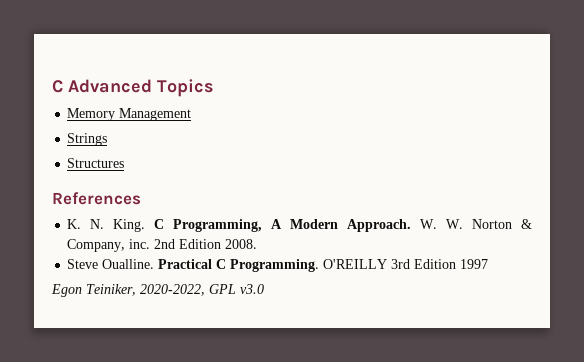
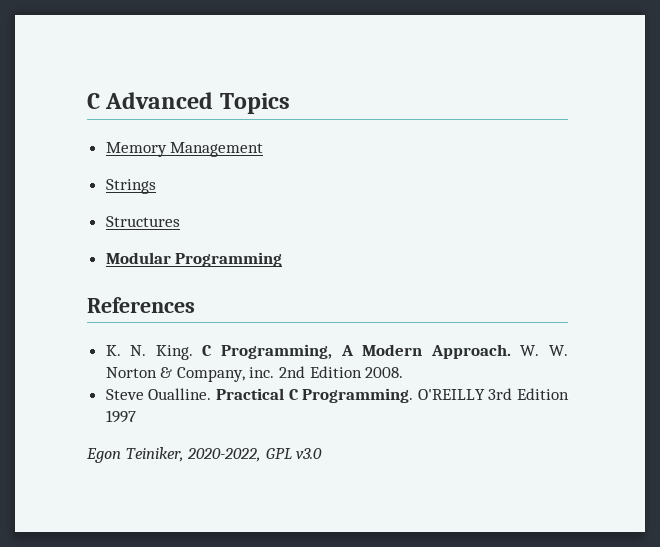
+ Modular Programming

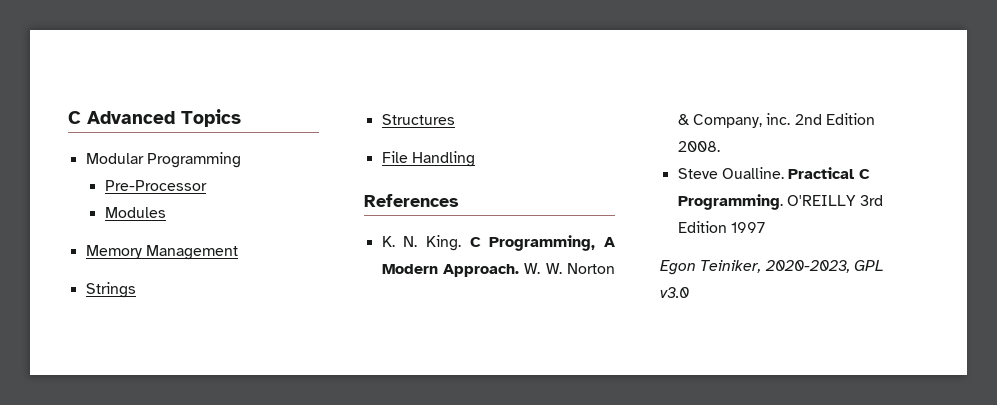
+ Modular Programming
+ Pre-Processor
+ Modules
- Modular Programming
+ File Handling
- Egon Teiniker, 2020-2022, GPL v3.0
+ Egon Teiniker, 2020-2023, GPL v3.0

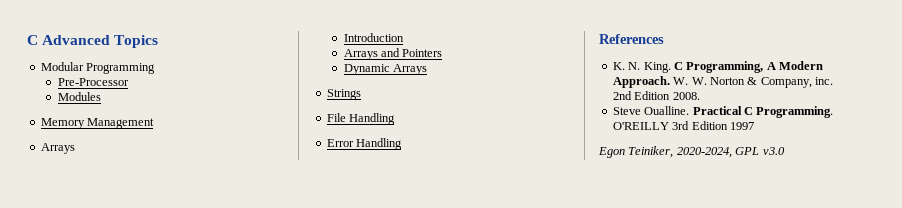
  Memory Management
+ Arrays
+ Introduction
+ Arrays and Pointers
+ Dynamic Arrays
  Strings
- Structures
  File Handling
+ Error Handling
- Egon Teiniker, 2020-2023, GPL v3.0
+ Egon Teiniker, 2020-2024, GPL v3.0

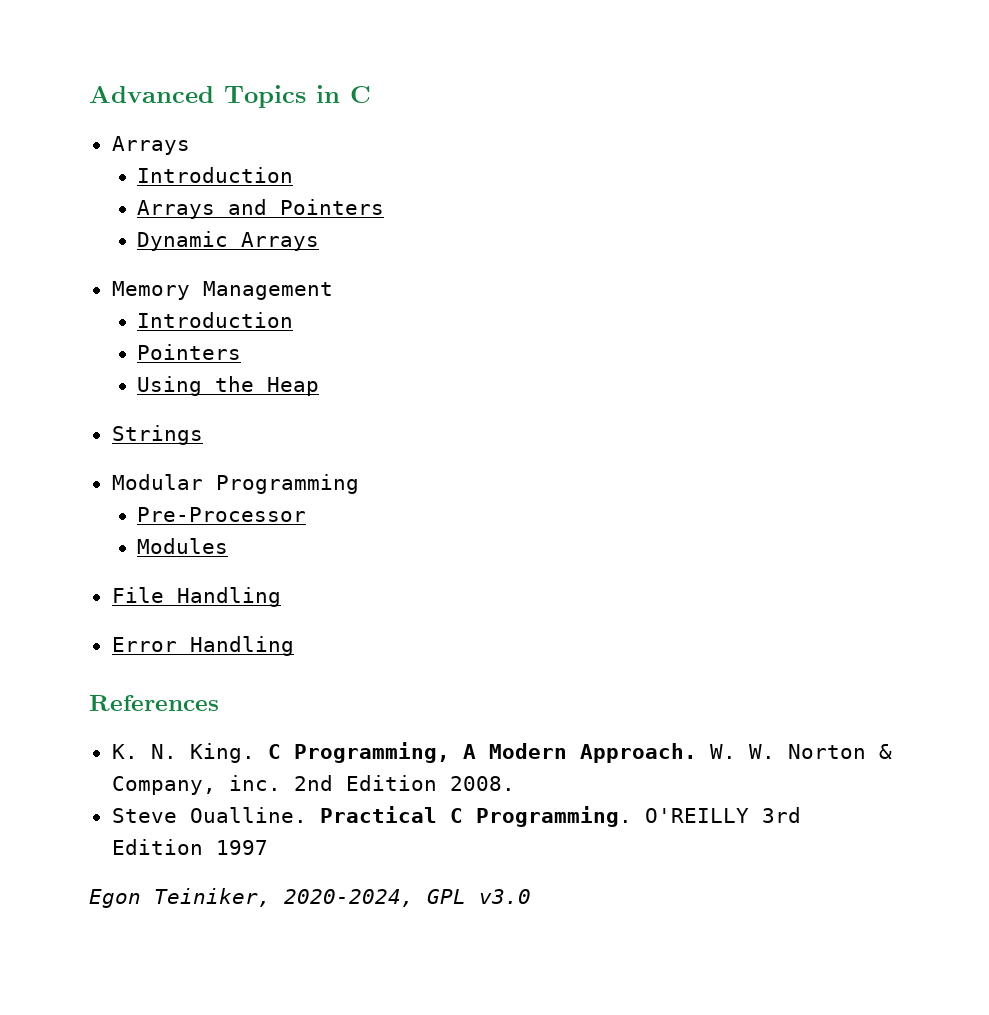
- C Advanced Topics
- Modular Programming
- Pre-Processor
- Modules
- Memory Management
+ Advanced Topics in C
+ Memory Management
+ Introduction
+ Pointers
+ Using the Heap
  Strings
+ Modular Programming
+ Pre-Processor
+ Modules

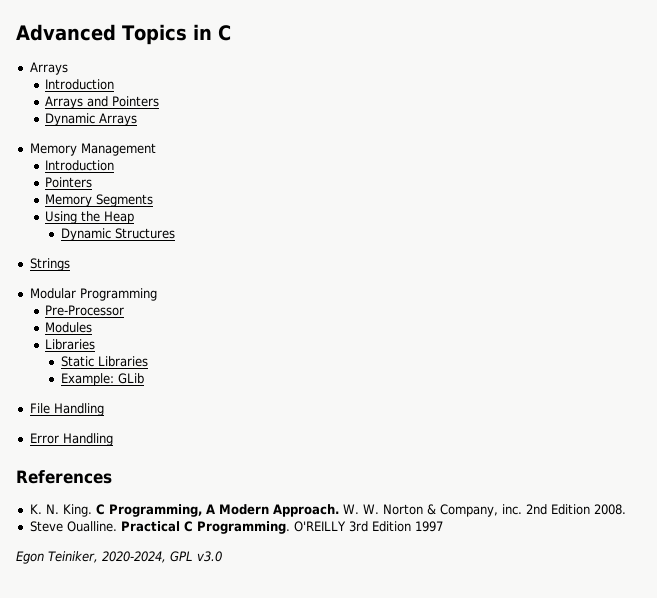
+ Memory Segments
+ Dynamic Structures
  Modules
+ Libraries
+ Static Libraries
+ Example: GLib

